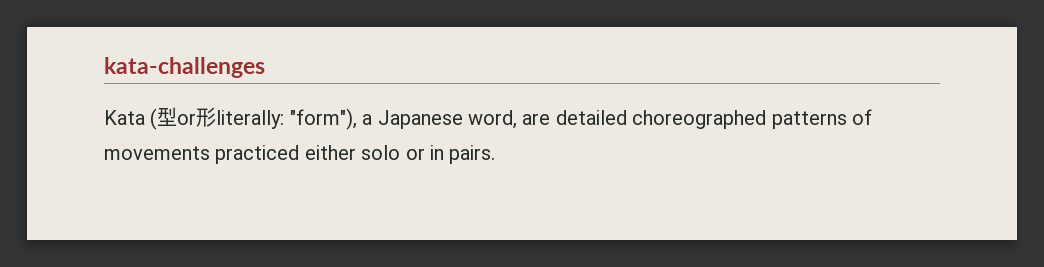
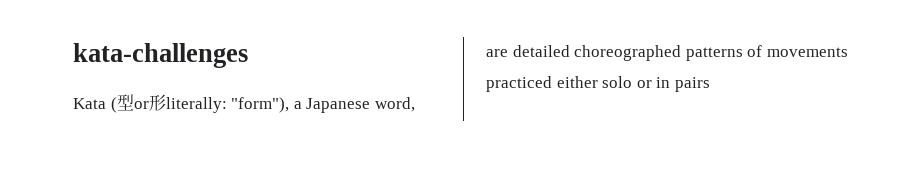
- Kata (型or形literally: "form"), a Japanese word, are detailed choreographed patterns of movements practiced either solo or in pairs.
+ Kata (型or形literally: "form"), a Japanese word, are detailed choreographed patterns of movements practiced either solo or in pairs

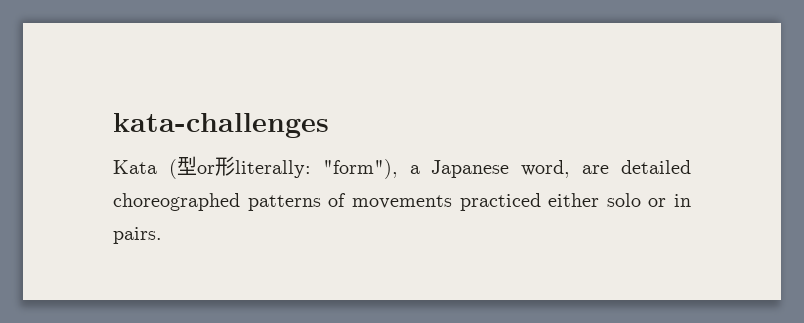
- Kata (型or形literally: "form"), a Japanese word, are detailed choreographed patterns of movements practiced either solo or in pairs
+ Kata (型or形literally: "form"), a Japanese word, are detailed choreographed patterns of movements practiced either solo or in pairs.

